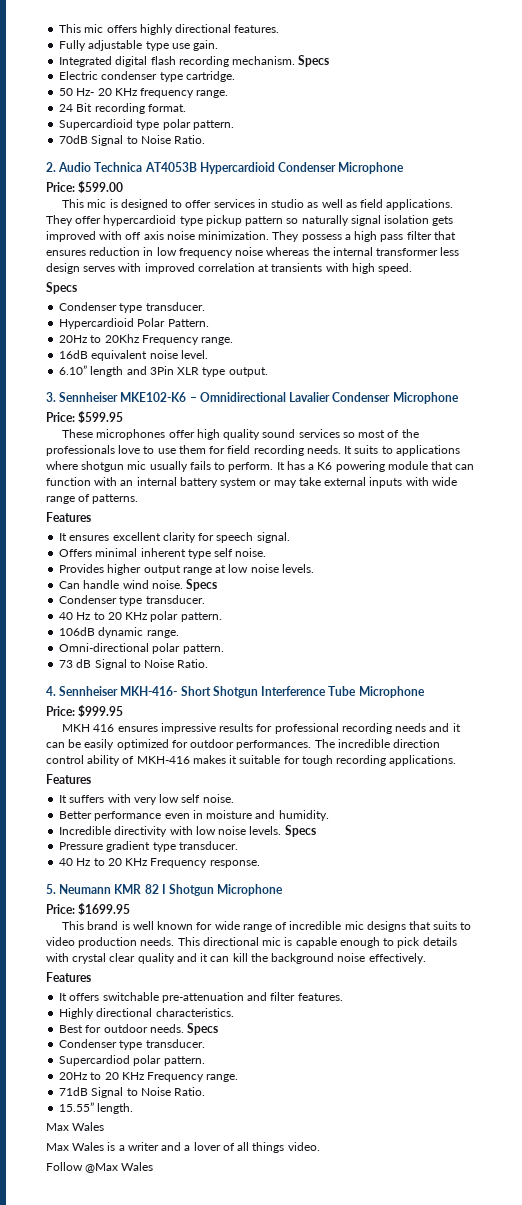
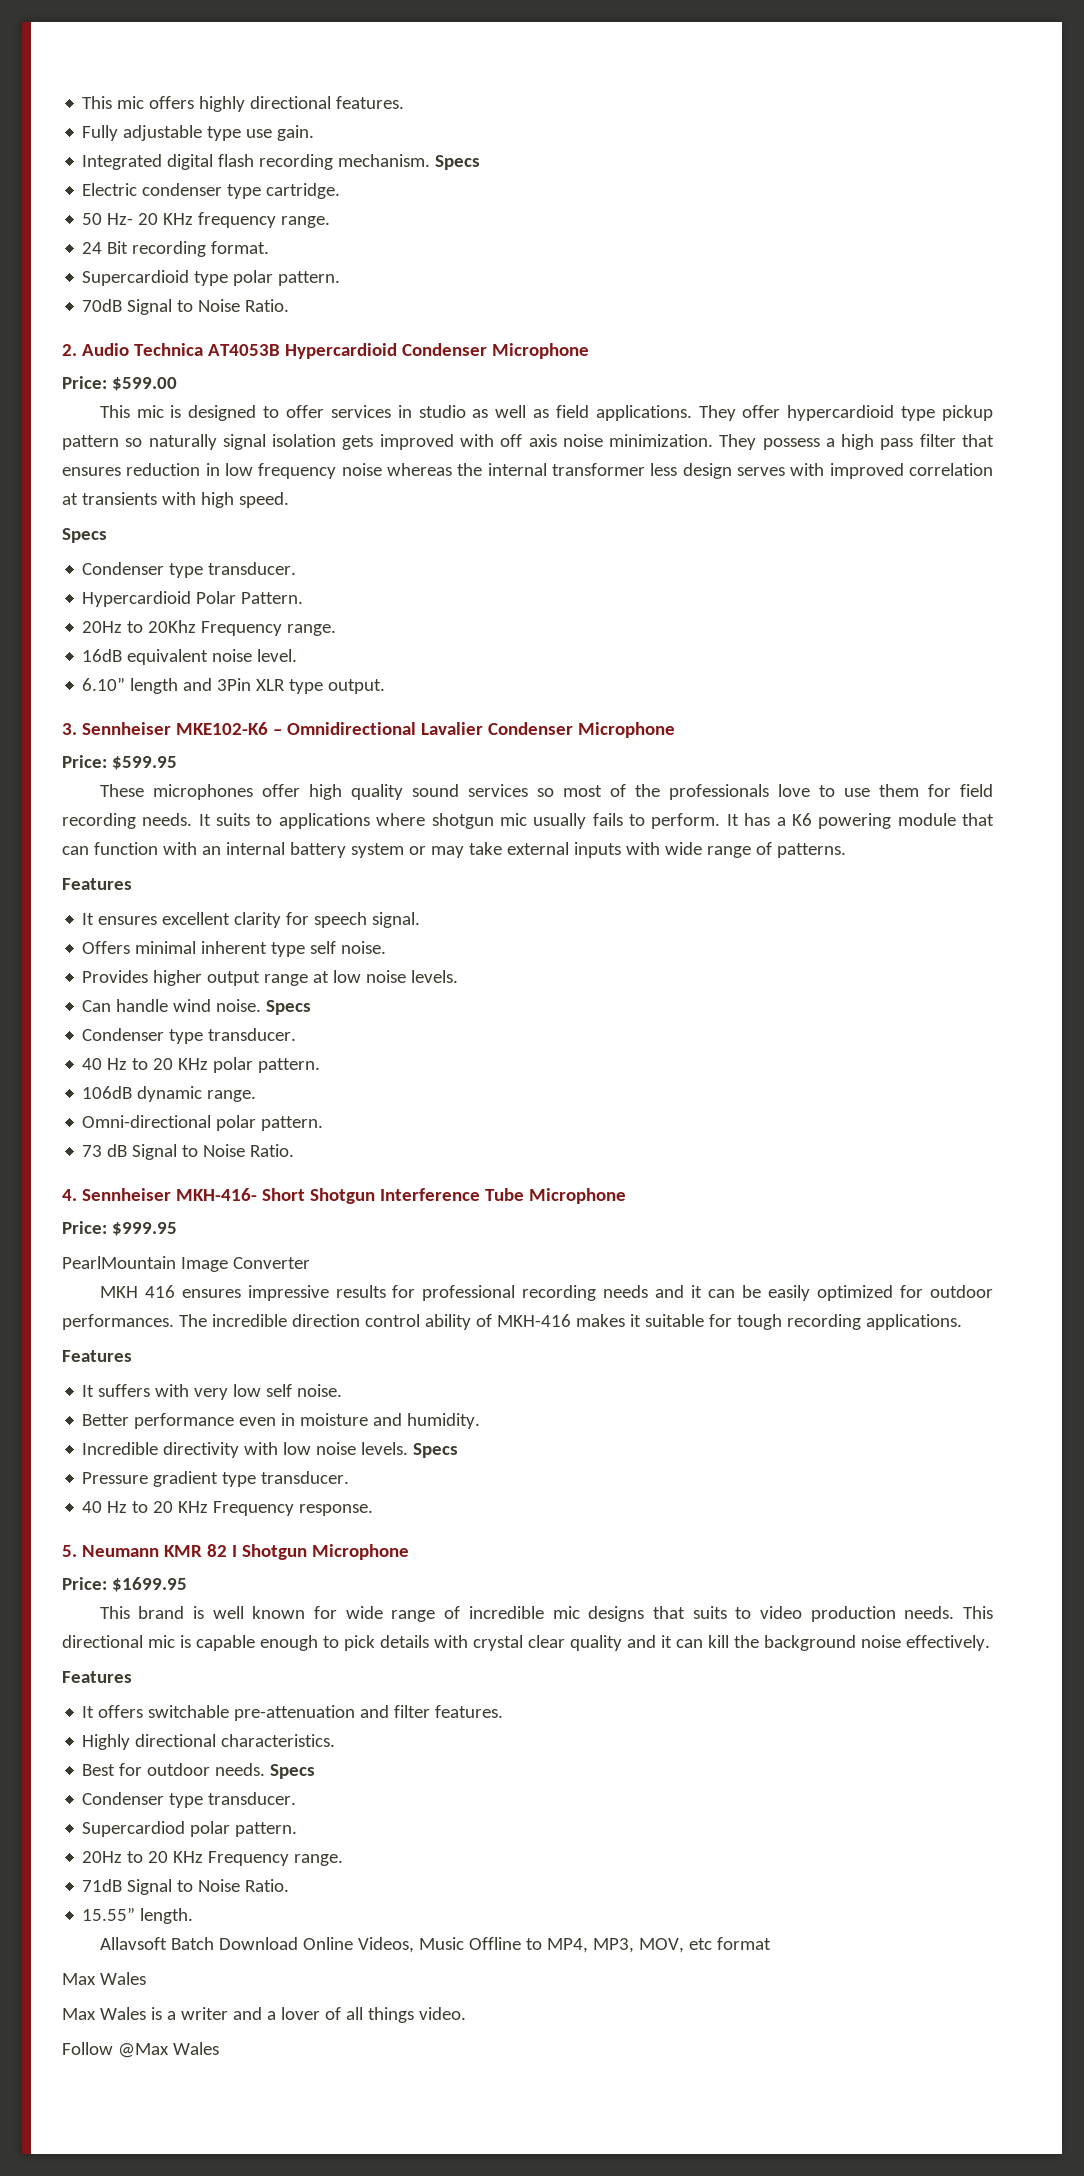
+ PearlMountain Image Converter
+ Allavsoft Batch Download Online Videos, Music Offline to MP4, MP3, MOV, etc format

